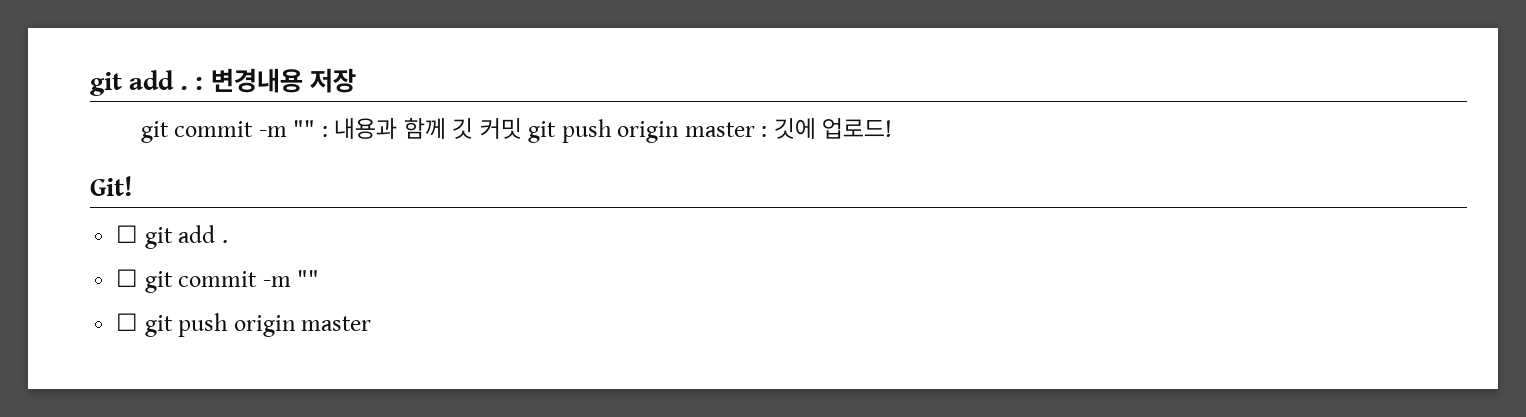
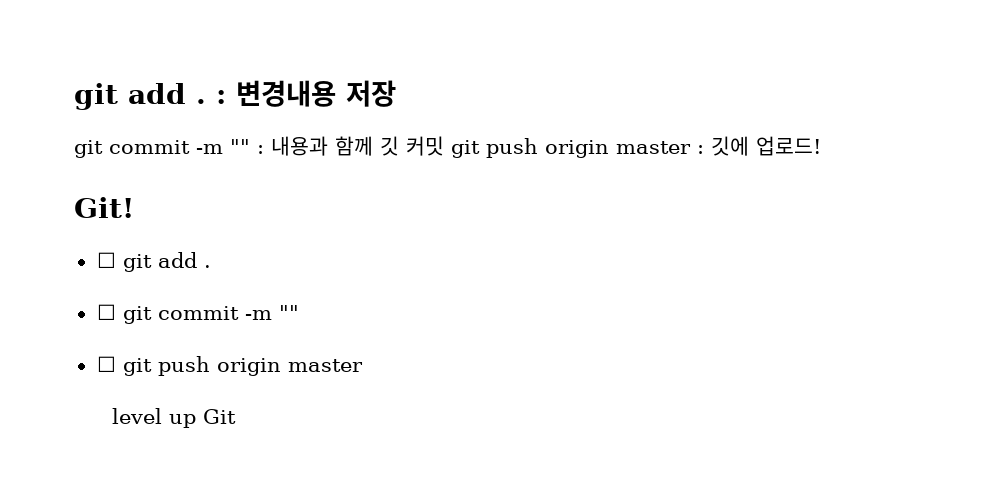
+ level up Git

